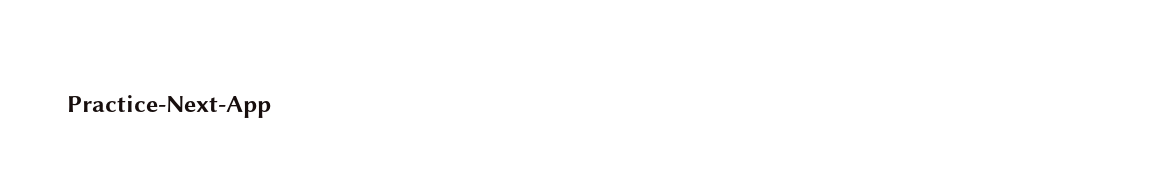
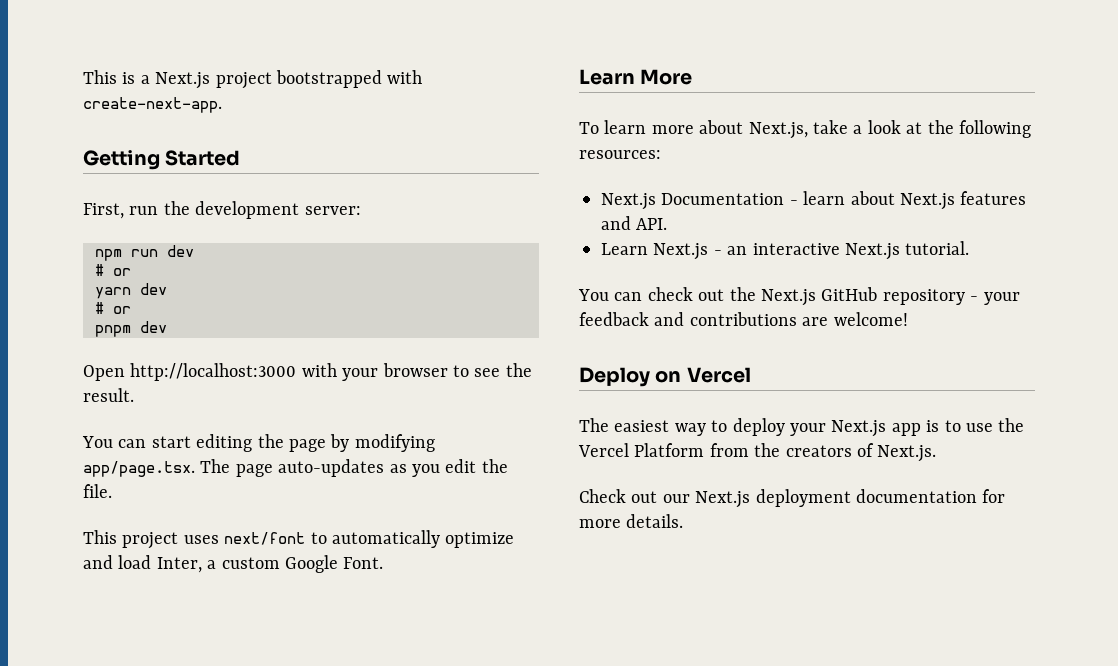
- Practice-Next-App
+ This is a Next.js project bootstrapped with create-next-app.
+ Getting Started
+ First, run the development server:
+ npm run dev
+ # or
+ yarn dev
+ # or
+ pnpm dev
+ Open http://localhost:3000 with your browser to see the result.
+ You can start editing the page by modifying app/page.tsx. The page auto-updates as you edit the file.
+ This project uses next/font to automatically optimize and load Inter, a custom Google Font.
+ Learn More
+ To learn more about Next.js, take a look at the following resources:
+ Next.js Documentation - learn about Next.js features and API.
+ Learn Next.js - an interactive Next.js tutorial.
+ You can check out the Next.js GitHub repository - your feedback and contributions are welcome!
+ Deploy on Vercel
+ The easiest way to deploy your Next.js app is to use the Vercel Platform from the creators of Next.js.
+ Check out our Next.js deployment documentation for more details.

